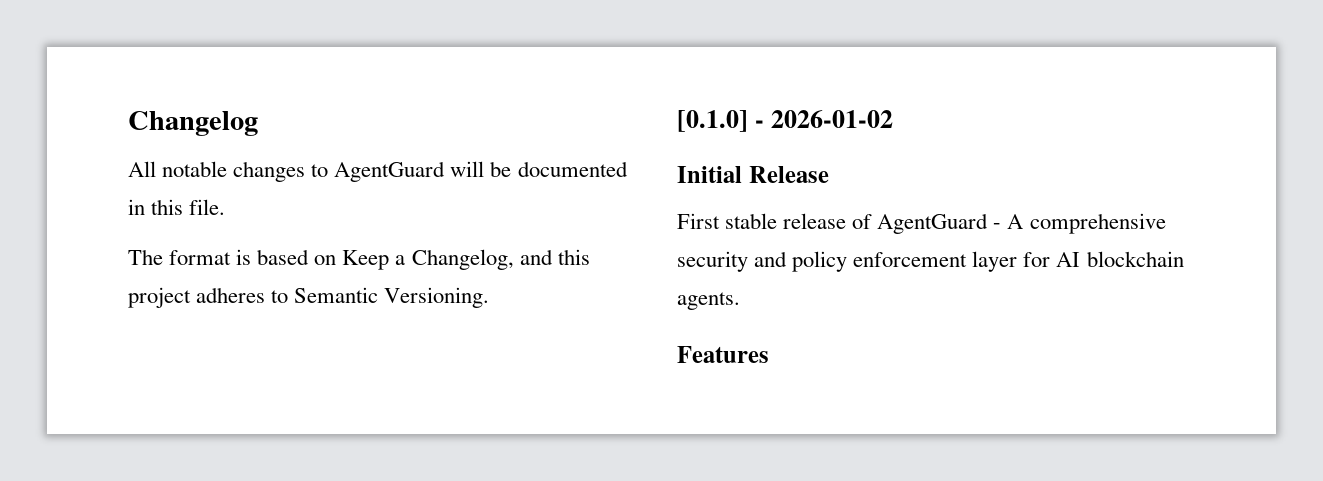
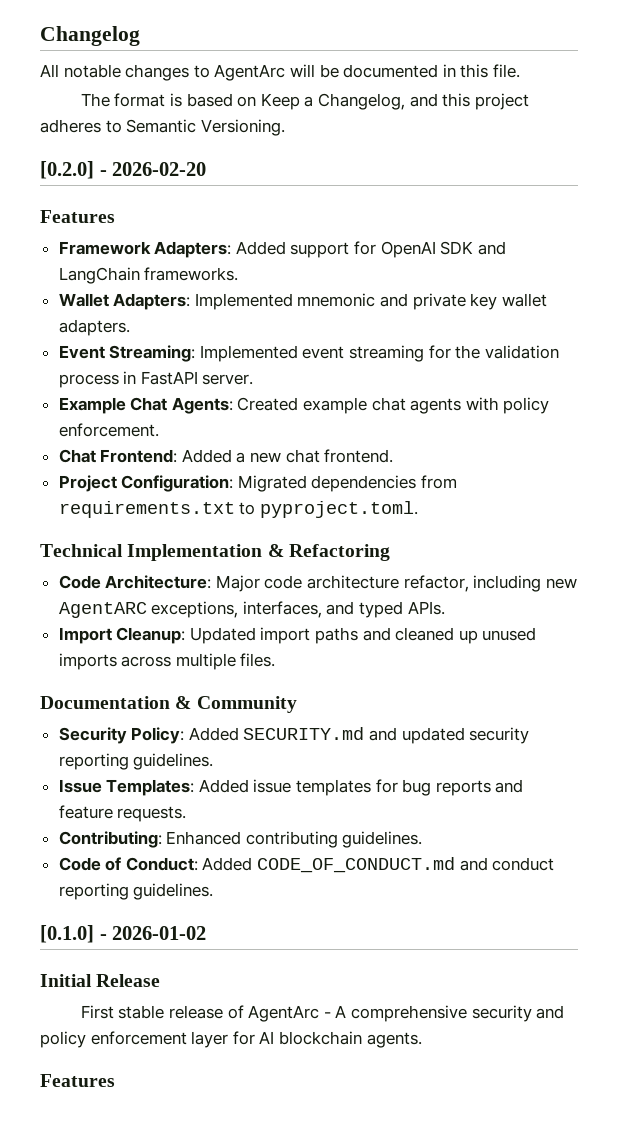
- All notable changes to AgentGuard will be documented in this file.
+ All notable changes to AgentArc will be documented in this file.
+ [0.2.0] - 2026-02-20
+ Features
+ Framework Adapters: Added support for OpenAI SDK and LangChain frameworks.
+ Wallet Adapters: Implemented mnemonic and private key wallet adapters.
+ Event Streaming: Implemented event streaming for the validation process in FastAPI server.
+ Example Chat Agents: Created example chat agents with policy enforcement.
+ Chat Frontend: Added a new chat frontend.
+ Project Configuration: Migrated dependencies from requirements.txt to pyproject.toml.
+ Technical Implementation & Refactoring
+ Code Architecture: Major code architecture refactor, including new AgentARC exceptions, interfaces, and typed APIs.
+ Import Cleanup: Updated import paths and cleaned up unused imports across multiple files.
+ Documentation & Community
+ Security Policy: Added SECURITY.md and updated security reporting guidelines.
+ Issue Templates: Added issue templates for bug reports and feature requests.
+ Contributing: Enhanced contributing guidelines.
+ Code of Conduct: Added CODE_OF_CONDUCT.md and conduct reporting guidelines.
- First stable release of AgentGuard - A comprehensive security and policy enforcement layer for AI blockchain agents.
+ First stable release of AgentArc - A comprehensive security and policy enforcement layer for AI blockchain agents.

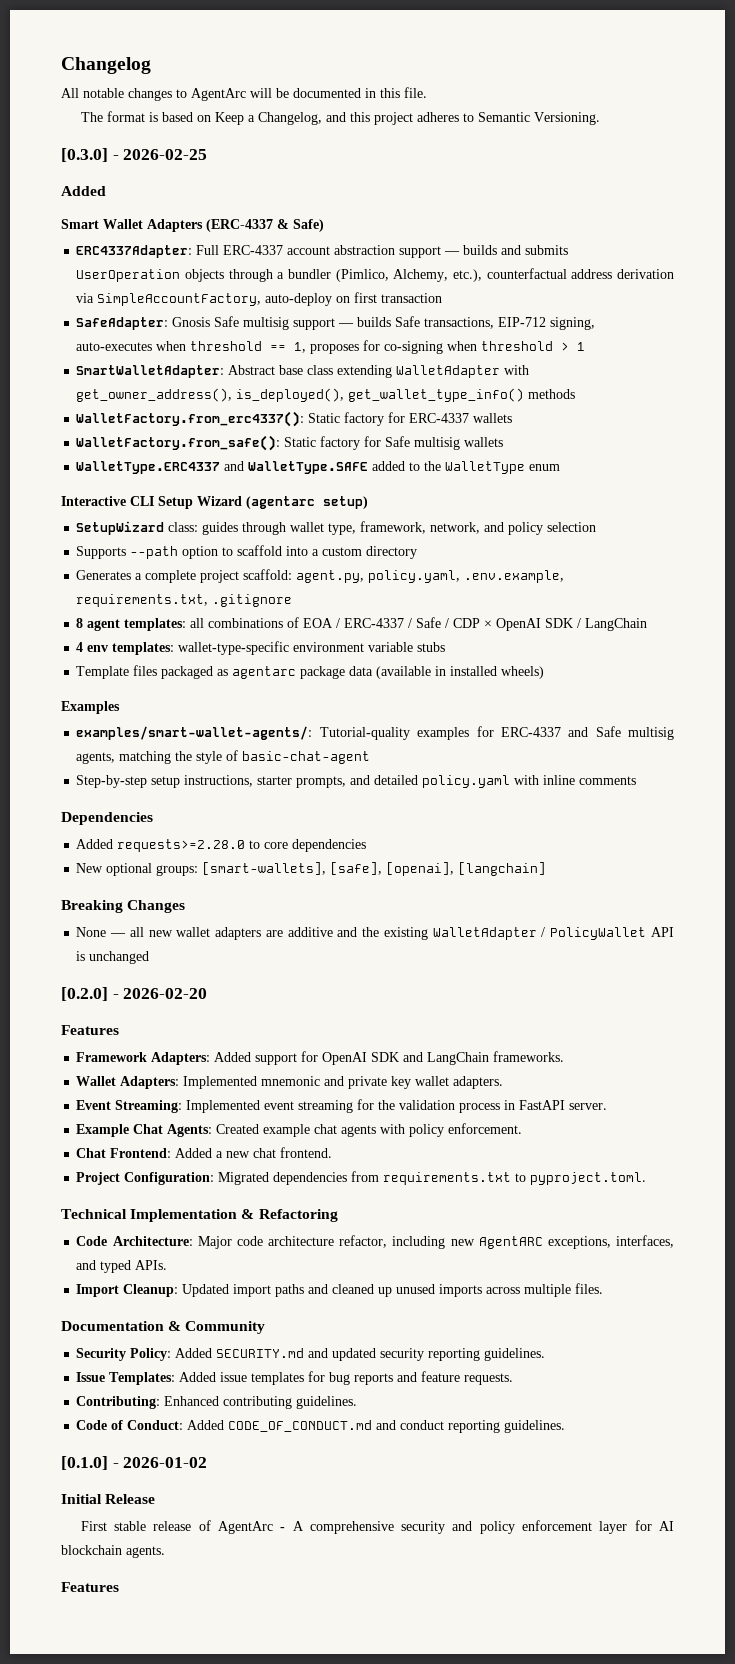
+ [0.3.0] - 2026-02-25
+ Added
+ Smart Wallet Adapters (ERC-4337 & Safe)
+ ERC4337Adapter: Full ERC-4337 account abstraction support — builds and submits UserOperation objects through a bundler (Pimlico, Alchemy, etc.), counterfactual address derivation via SimpleAccountFactory, auto-deploy on first transaction
+ SafeAdapter: Gnosis Safe multisig support — builds Safe transactions, EIP-712 signing, auto-executes when threshold == 1, proposes for co-signing when threshold > 1
+ SmartWalletAdapter: Abstract base class extending WalletAdapter with get_owner_address(), is_deployed(), get_wallet_type_info() methods
+ WalletFactory.from_erc4337(): Static factory for ERC-4337 wallets
+ WalletFactory.from_safe(): Static factory for Safe multisig wallets
+ WalletType.ERC4337 and WalletType.SAFE added to the WalletType enum
+ Interactive CLI Setup Wizard (agentarc setup)
+ SetupWizard class: guides through wallet type, framework, network, and policy selection
+ Supports --path option to scaffold into a custom directory
+ Generates a complete project scaffold: agent.py, policy.yaml, .env.example, requirements.txt, .gitignore
+ 8 agent templates: all combinations of EOA / ERC-4337 / Safe / CDP × OpenAI SDK / LangChain
+ 4 env templates: wallet-type-specific environment variable stubs
+ Template files packaged as agentarc package data (available in installed wheels)
+ Examples
+ examples/smart-wallet-agents/: Tutorial-quality examples for ERC-4337 and Safe multisig agents, matching the style of basic-chat-agent
+ Step-by-step setup instructions, starter prompts, and detailed policy.yaml with inline comments
+ Dependencies
+ Added requests>=2.28.0 to core dependencies
+ New optional groups: [smart-wallets], [safe], [openai], [langchain]
+ Breaking Changes
+ None — all new wallet adapters are additive and the existing WalletAdapter / PolicyWallet API is unchanged

